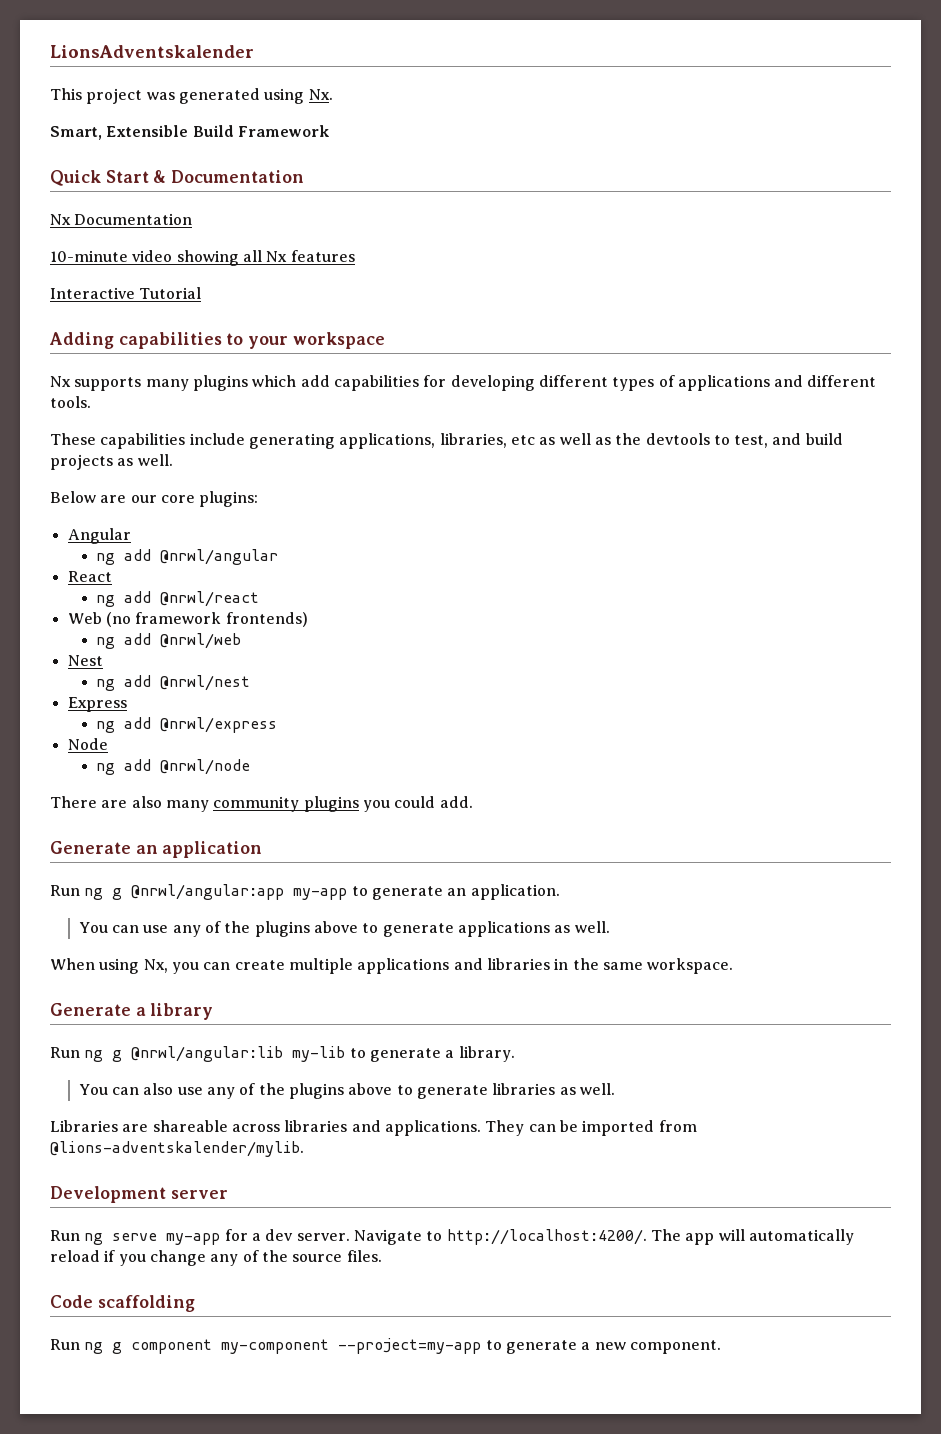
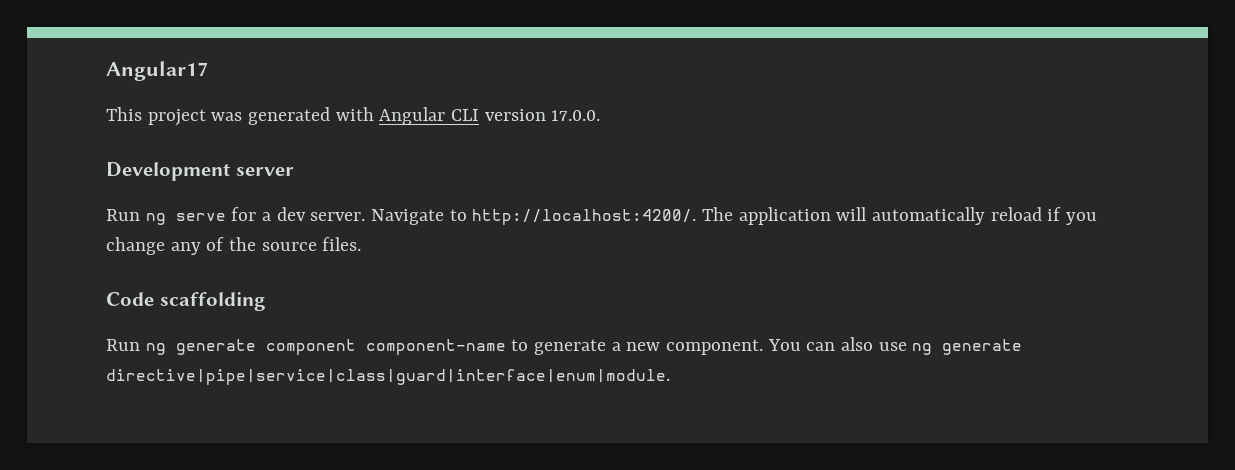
- LionsAdventskalender
+ Angular17
- This project was generated using Nx.
- Smart, Extensible Build Framework
- Quick Start & Documentation
- Nx Documentation
- 10-minute video showing all Nx features
- Interactive Tutorial
- Adding capabilities to your workspace
- Nx supports many plugins which add capabilities for developing different types of applications and different tools.
- These capabilities include generating applications, libraries, etc as well as the devtools to test, and build projects as well.
- Below are our core plugins:
- Angular
- ng add @nrwl/angular
- React
- ng add @nrwl/react
- Web (no framework frontends)
- ng add @nrwl/web
- Nest
- ng add @nrwl/nest
- Express
- ng add @nrwl/express
- Node
- ng add @nrwl/node
- There are also many community plugins you could add.
- Generate an application
- Run ng g @nrwl/angular:app my-app to generate an application.
- You can use any of the plugins above to generate applications as well.
- When using Nx, you can create multiple applications and libraries in the same workspace.
- Generate a library
- Run ng g @nrwl/angular:lib my-lib to generate a library.
- You can also use any of the plugins above to generate libraries as well.
- Libraries are shareable across libraries and applications. They can be imported from @lions-adventskalender/mylib.
+ This project was generated with Angular CLI version 17.0.0.
- Run ng serve my-app for a dev server.
+ Run ng serve for a dev server.
- The app will automatically reload if you change any of the source files.
+ The application will automatically reload if you change any of the source files.
- Run ng g component my-component --project=my-app to generate a new component.
+ Run ng generate component component-name to generate a new component.
+ You can also use ng generate directive|pipe|service|class|guard|interface|enum|module.

